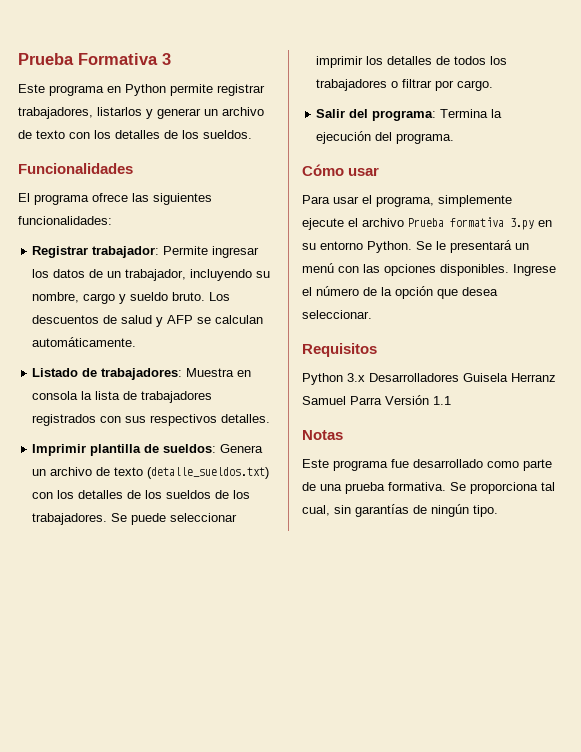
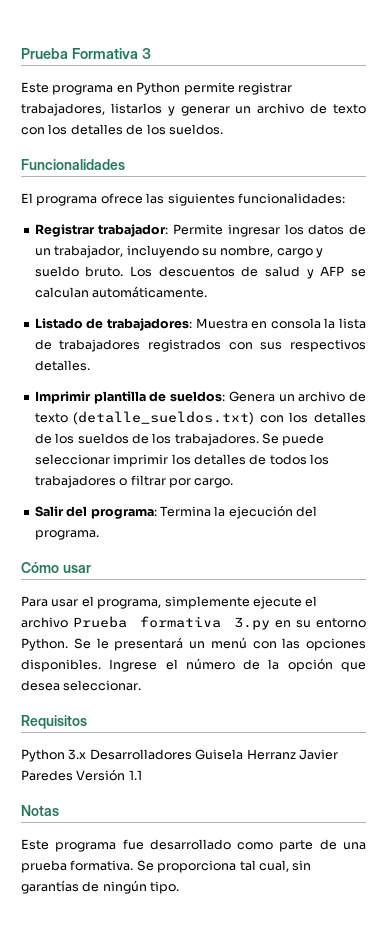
- Python 3.x Desarrolladores Guisela Herranz Samuel Parra Versión 1.1
+ Python 3.x Desarrolladores Guisela Herranz Javier Paredes Versión 1.1

